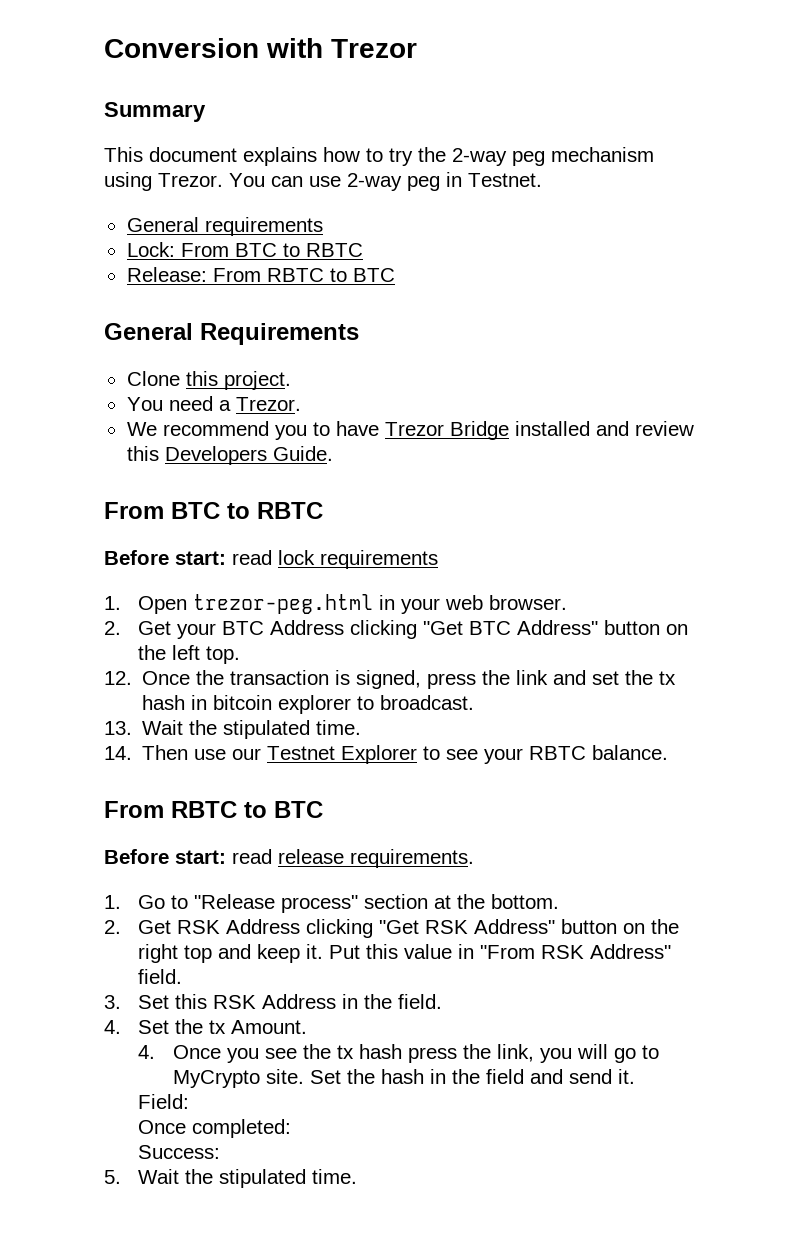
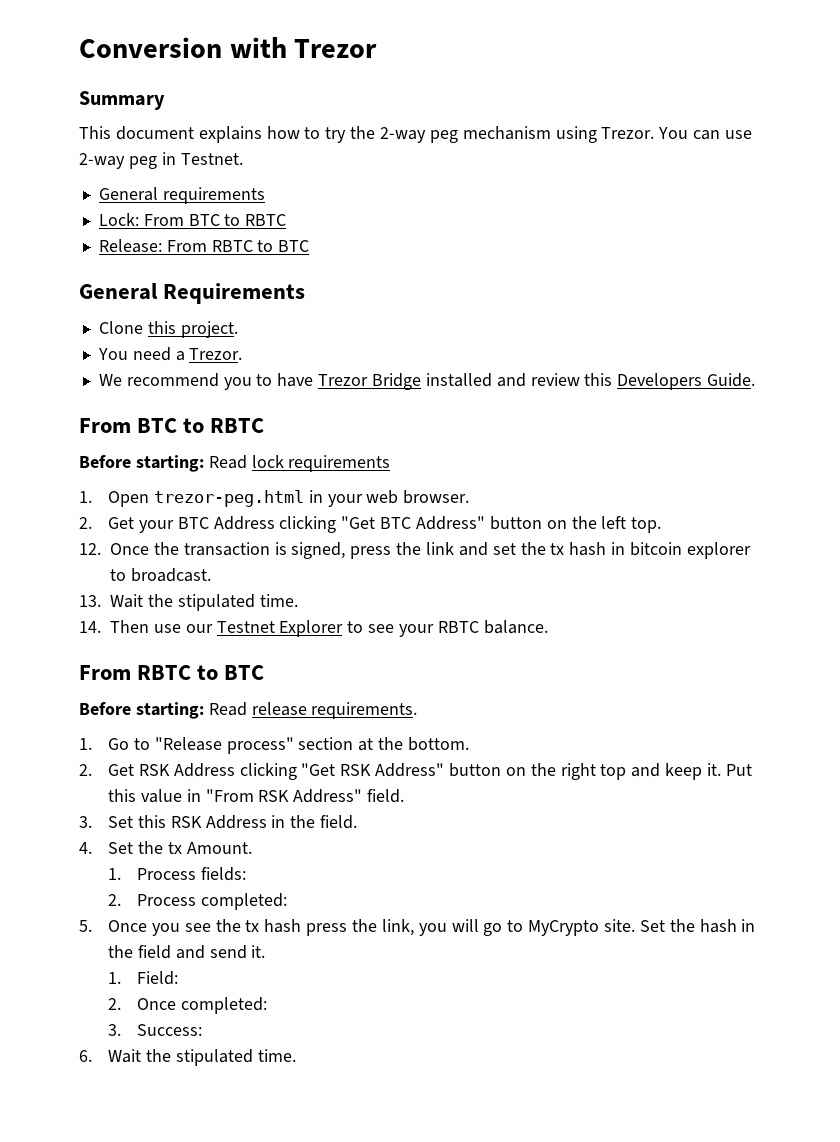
- Before start: read lock requirements
+ Before starting: Read lock requirements
- Before start: read release requirements.
+ Before starting: Read release requirements.
- 4. Once you see the tx hash press the link, you will go to MyCrypto site.
+ 1. Process fields:
+ 2. Process completed:
+ 5. Once you see the tx hash press the link, you will go to MyCrypto site.
- Field:
+ 1. Field:
- Once completed:
+ 2. Once completed:
- Success:
+ 3. Success:
- 5. Wait the stipulated time.
+ 6. Wait the stipulated time.

